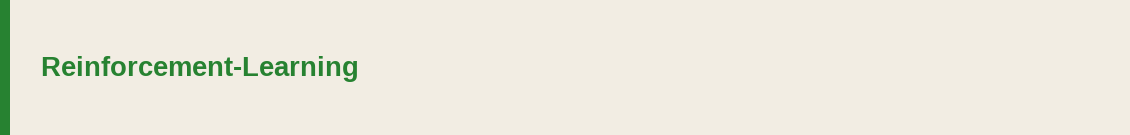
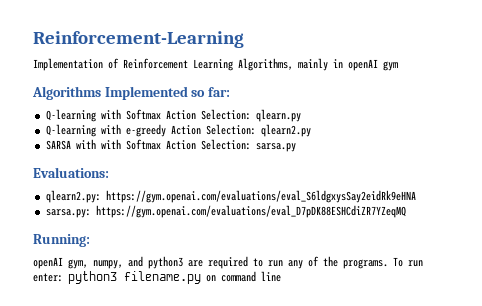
+ Implementation of Reinforcement Learning Algorithms, mainly in openAI gym
+ Algorithms Implemented so far:
+ Q-learning with Softmax Action Selection: qlearn.py
+ Q-learning with e-greedy Action Selection: qlearn2.py
+ SARSA with with Softmax Action Selection: sarsa.py
+ Evaluations:
+ qlearn2.py: https://gym.openai.com/evaluations/eval_S6ldgxysSay2eidRk9eHNA
+ sarsa.py: https://gym.openai.com/evaluations/eval_D7pDK88ESHCdiZR7YZeqMQ
+ Running:
+ openAI gym, numpy, and python3 are required to run any of the programs. To run enter: python3 filename.py on command line

